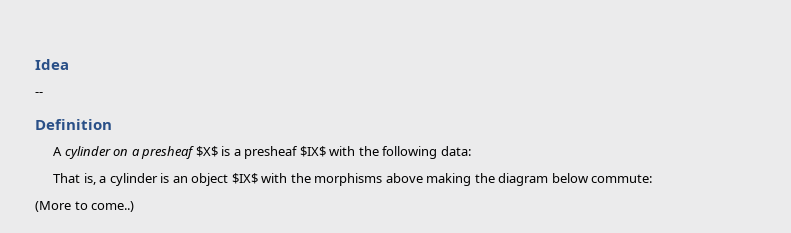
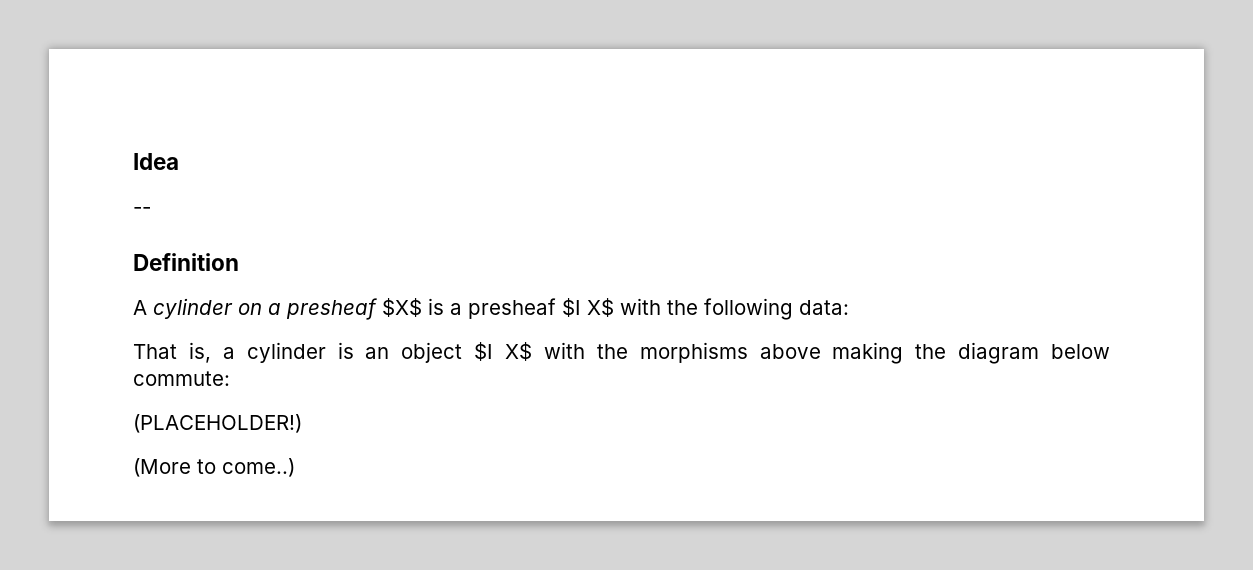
- A cylinder on a presheaf $X$ is a presheaf $IX$ with the following data:
+ A cylinder on a presheaf $X$ is a presheaf $I X$ with the following data:
- That is, a cylinder is an object $IX$ with the morphisms above making the diagram below commute:
+ That is, a cylinder is an object $I X$ with the morphisms above making the diagram below commute:
+ (PLACEHOLDER!)

